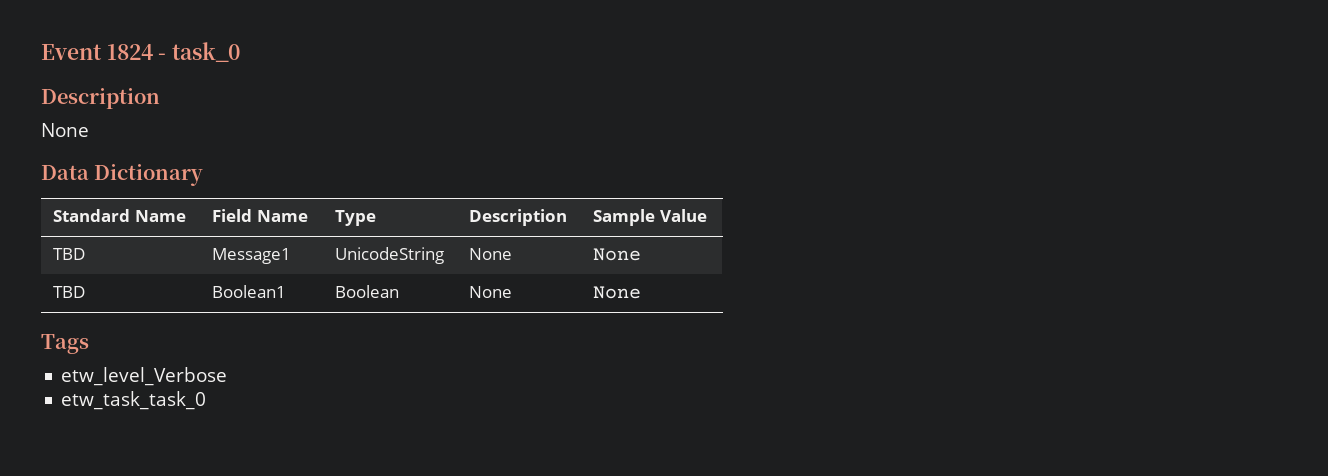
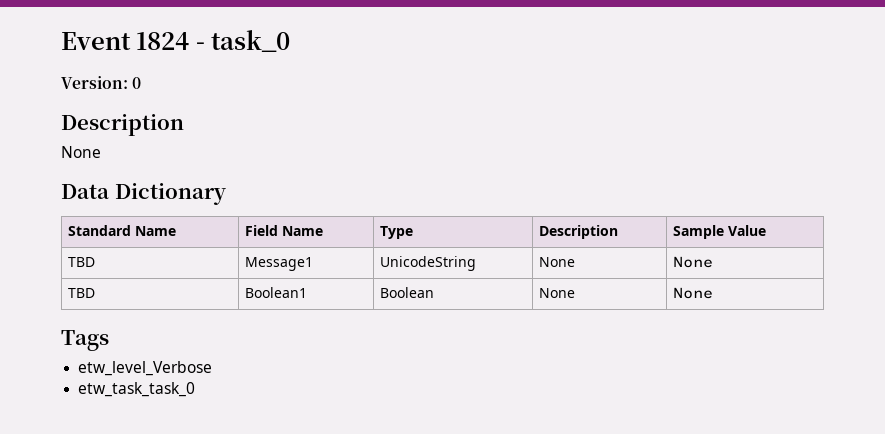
+ Version: 0

